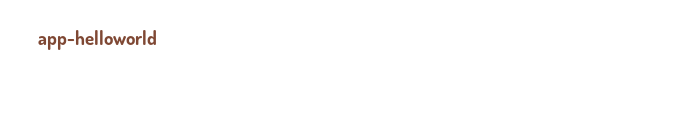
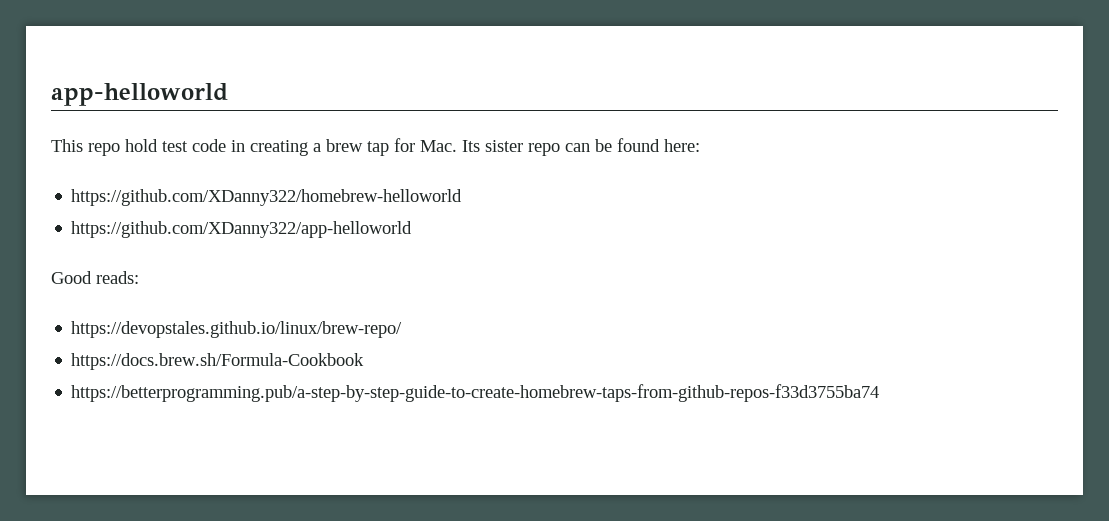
+ This repo hold test code in creating a brew tap for Mac. Its sister repo can be found here:
+ https://github.com/XDanny322/homebrew-helloworld
+ https://github.com/XDanny322/app-helloworld
+ Good reads:
+ https://devopstales.github.io/linux/brew-repo/
+ https://docs.brew.sh/Formula-Cookbook
+ https://betterprogramming.pub/a-step-by-step-guide-to-create-homebrew-taps-from-github-repos-f33d3755ba74

